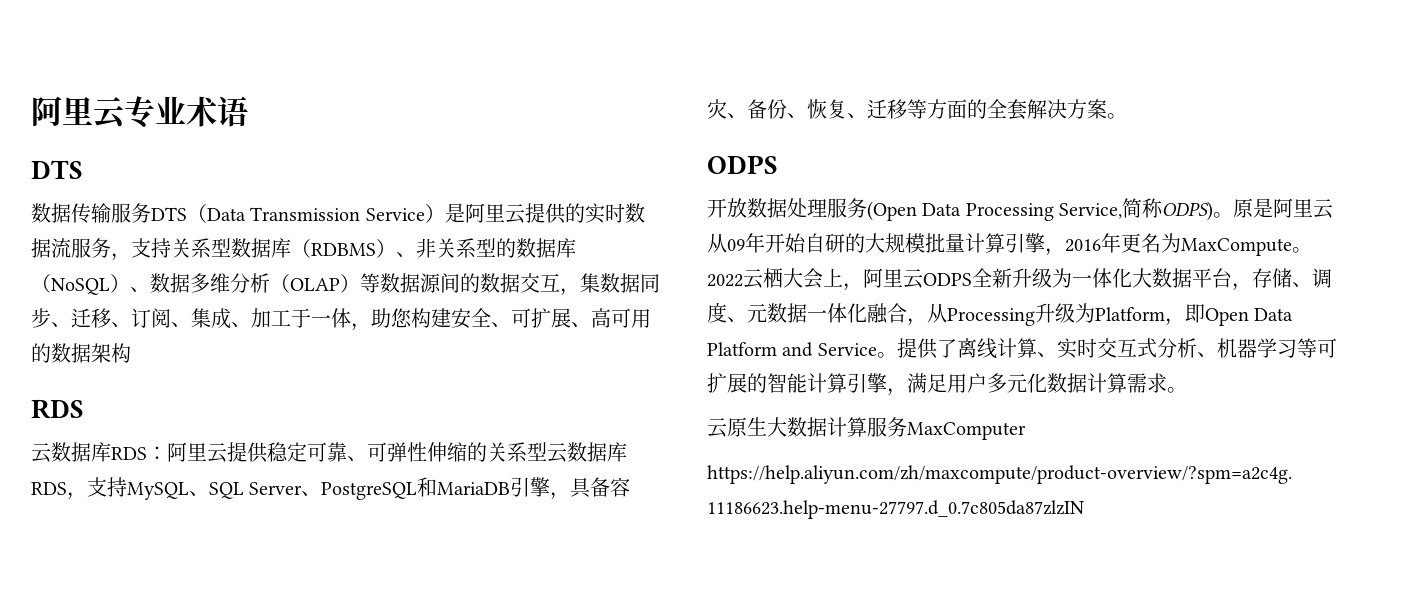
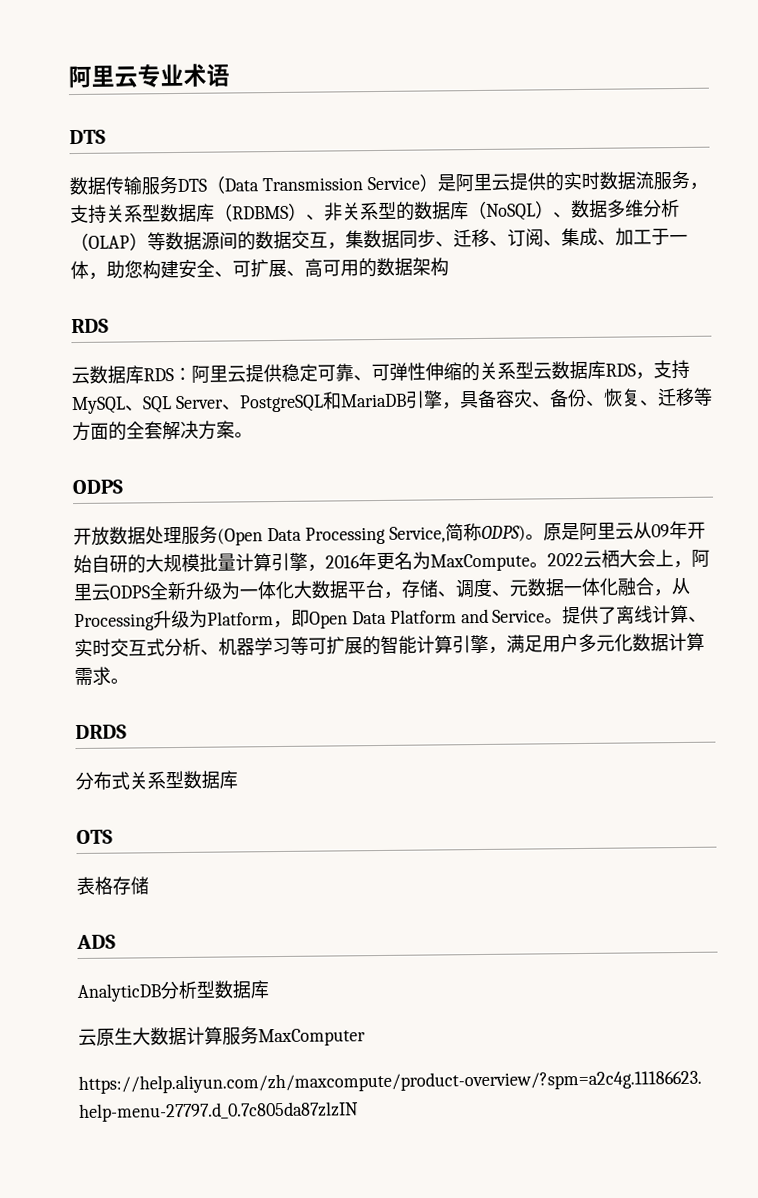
+ DRDS
+ 分布式关系型数据库
+ OTS
+ 表格存储
+ ADS
+ AnalyticDB分析型数据库

